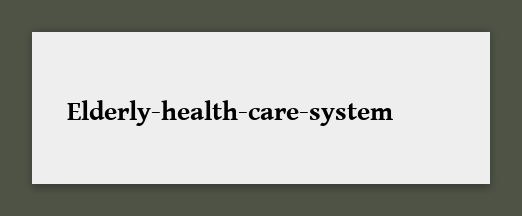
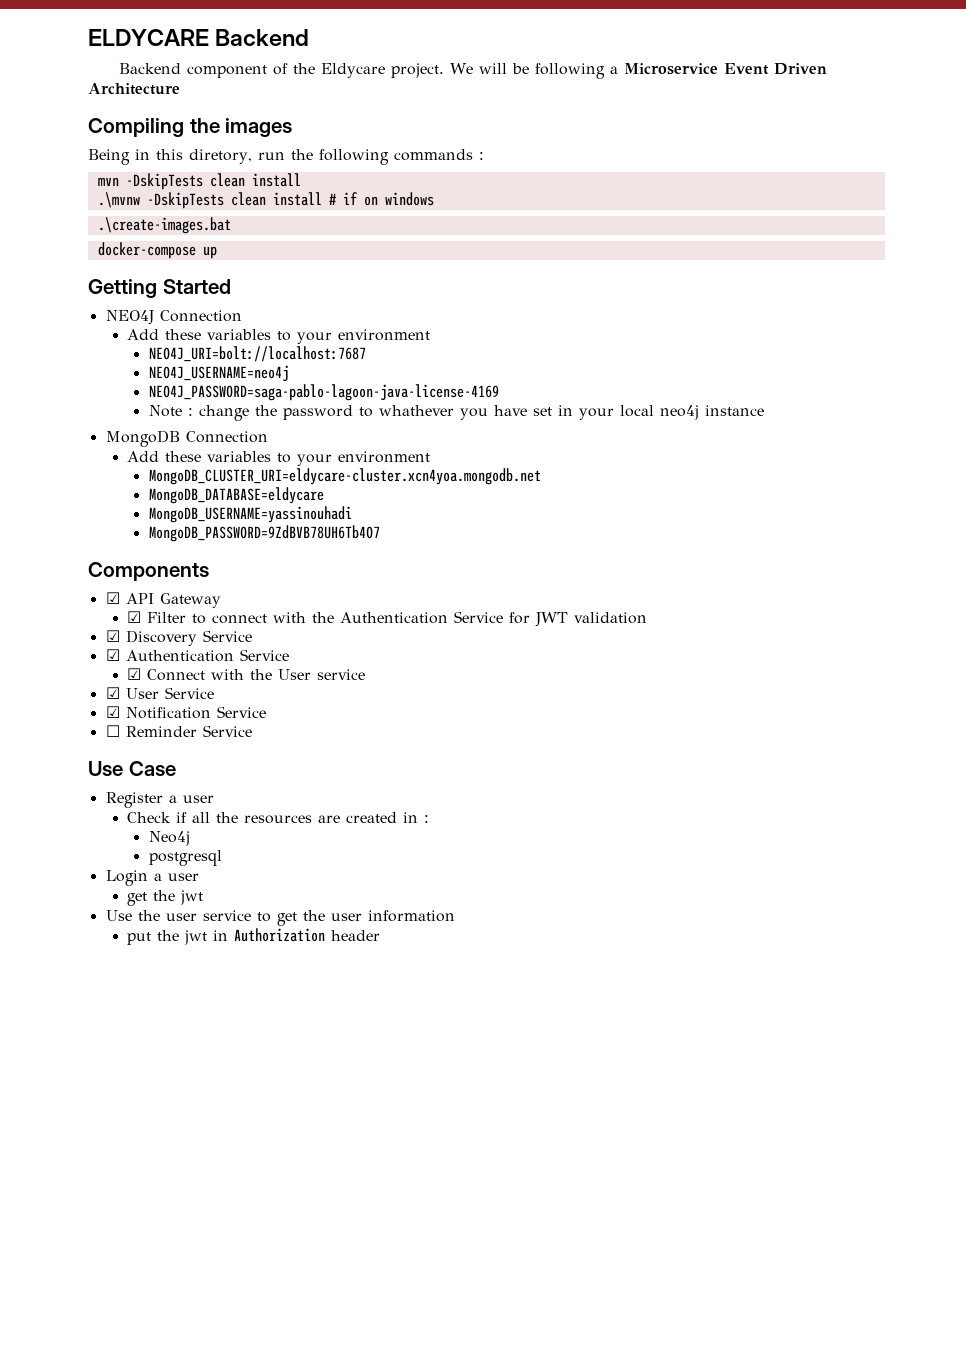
- Elderly-health-care-system
+ ELDYCARE Backend
+ Backend component of the Eldycare project. We will be following a Microservice Event Driven Architecture
+ Compiling the images
+ Being in this diretory, run the following commands :
+ mvn -DskipTests clean install
+ .\mvnw -DskipTests clean install # if on windows
+ .\create-images.bat
+ docker-compose up
+ Getting Started
+ NEO4J Connection
+ Add these variables to your environment
+ NEO4J_URI=bolt://localhost:7687
+ NEO4J_USERNAME=neo4j
+ NEO4J_PASSWORD=saga-pablo-lagoon-java-license-4169
+ Note : change the password to whathever you have set in your local neo4j instance
+ MongoDB Connection
+ Add these variables to your environment
+ MongoDB_CLUSTER_URI=eldycare-cluster.xcn4yoa.mongodb.net
+ MongoDB_DATABASE=eldycare
+ MongoDB_USERNAME=yassinouhadi
+ MongoDB_PASSWORD=9ZdBVB78UH6Tb4O7
+ Components
+ ☑ API Gateway
+ ☑ Filter to connect with the Authentication Service for JWT validation
+ ☑ Discovery Service
+ ☑ Authentication Service
+ ☑ Connect with the User service
+ ☑ User Service
+ ☑ Notification Service
+ ☐ Reminder Service
+ Use Case
+ Register a user
+ Check if all the resources are created in :
+ Neo4j
+ postgresql
+ Login a user
+ get the jwt
+ Use the user service to get the user information
+ put the jwt in Authorization header

